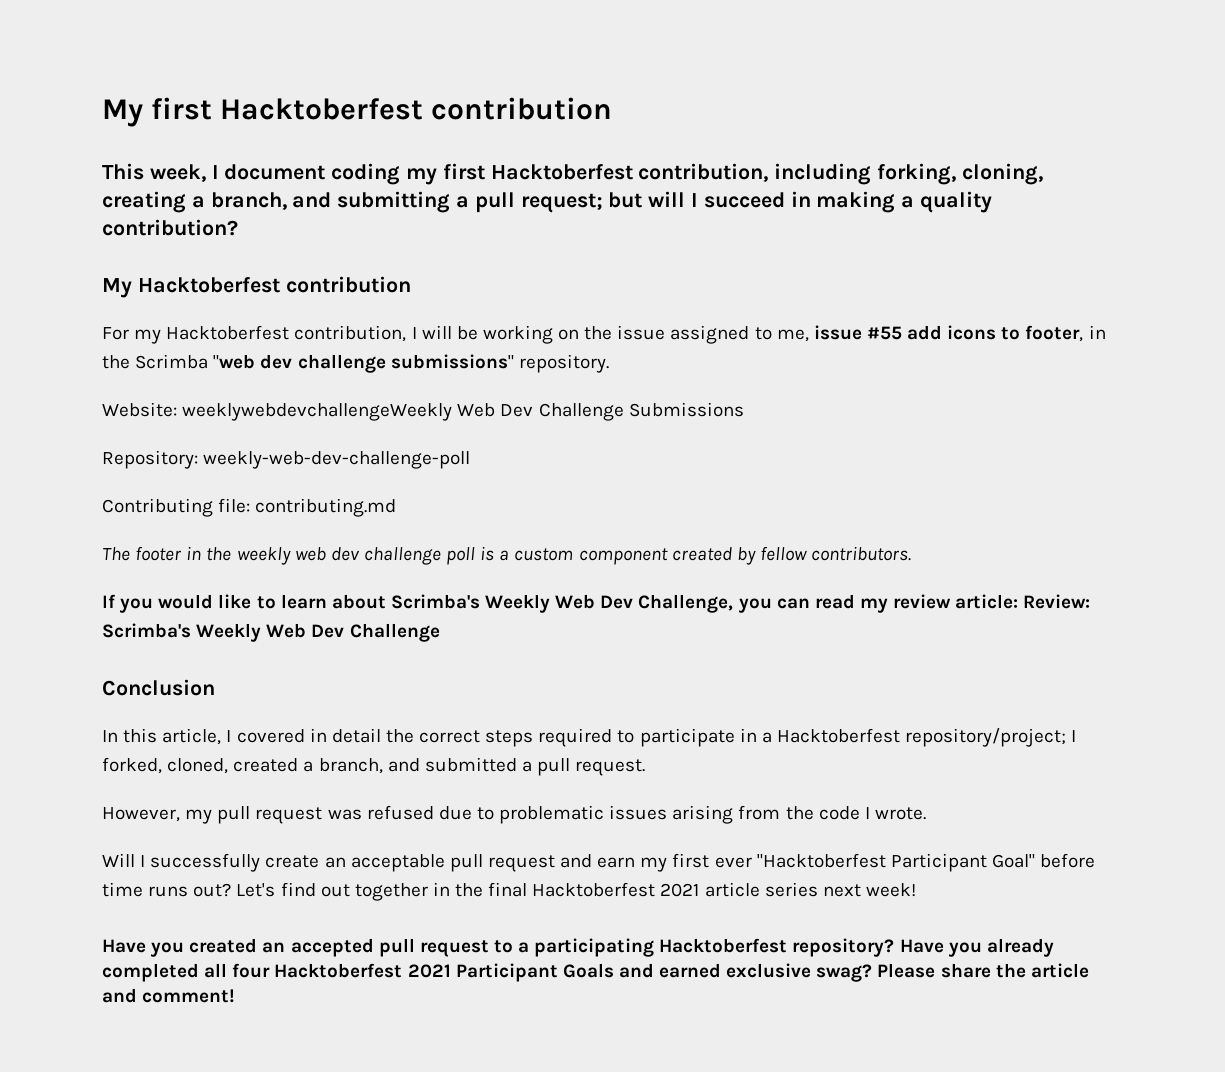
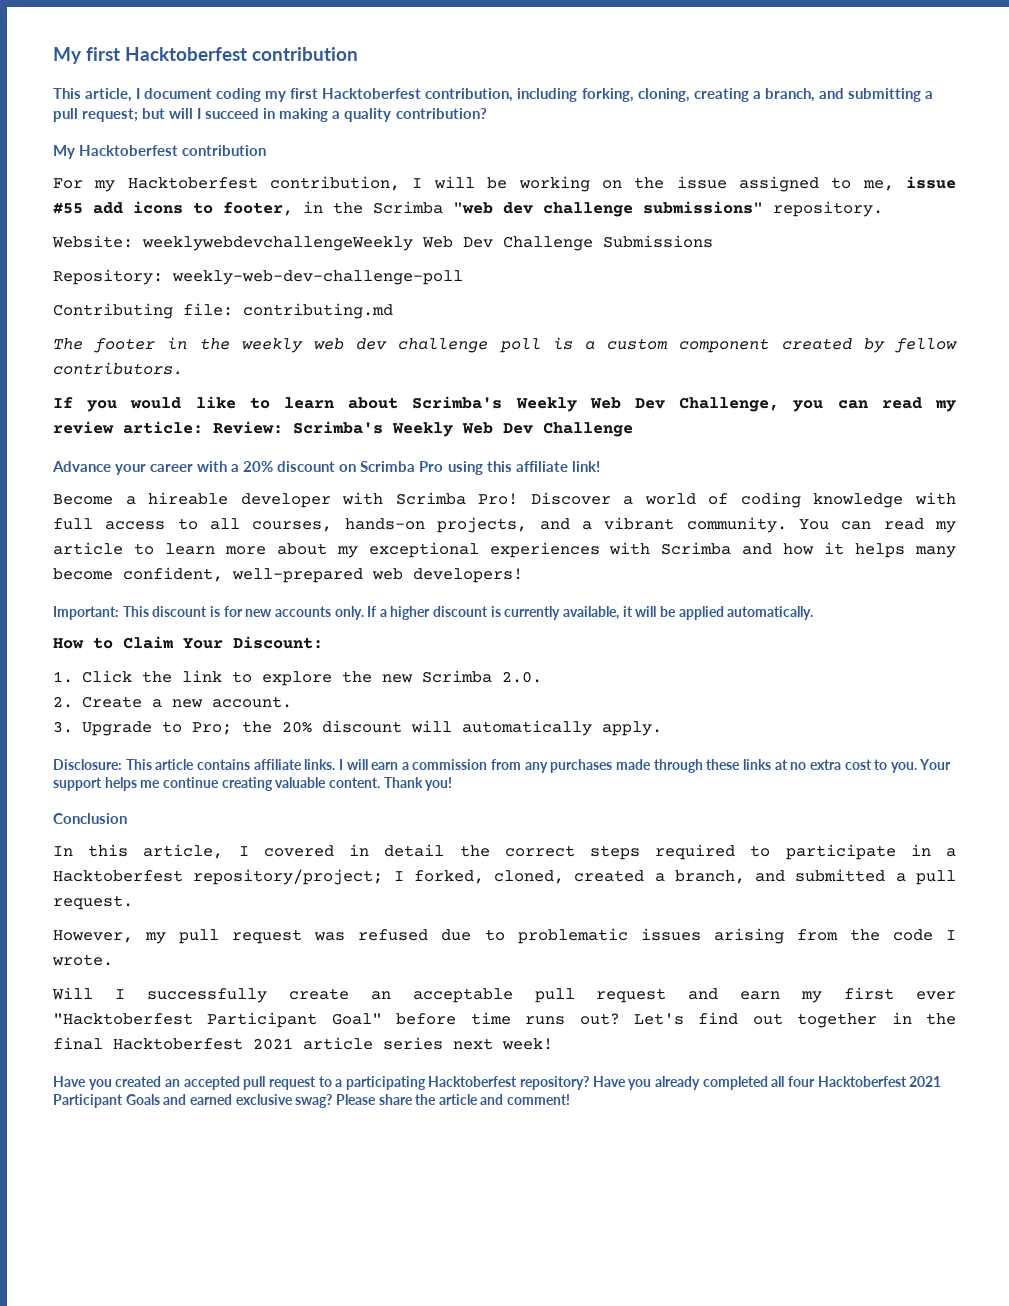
- This week, I document coding my first Hacktoberfest contribution, including forking, cloning, creating a branch, and submitting a pull request; but will I succeed in making a quality contribution?
+ This article, I document coding my first Hacktoberfest contribution, including forking, cloning, creating a branch, and submitting a pull request; but will I succeed in making a quality contribution?
+ Advance your career with a 20% discount on Scrimba Pro using this affiliate link!
+ Become a hireable developer with Scrimba Pro! Discover a world of coding knowledge with full access to all courses, hands-on projects, and a vibrant community. You can read my article to learn more about my exceptional experiences with Scrimba and how it helps many become confident, well-prepared web developers!
+ Important: This discount is for new accounts only. If a higher discount is currently available, it will be applied automatically.
+ How to Claim Your Discount:
+ 1. Click the link to explore the new Scrimba 2.0.
+ 2. Create a new account.
+ 3. Upgrade to Pro; the 20% discount will automatically apply.
+ Disclosure: This article contains affiliate links. I will earn a commission from any purchases made through these links at no extra cost to you. Your support helps me continue creating valuable content. Thank you!

